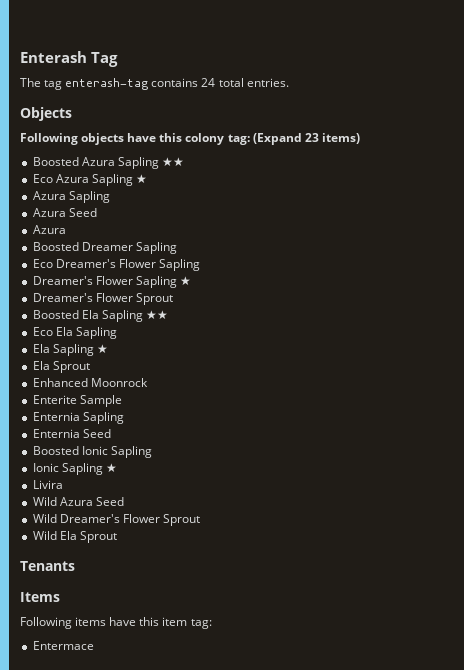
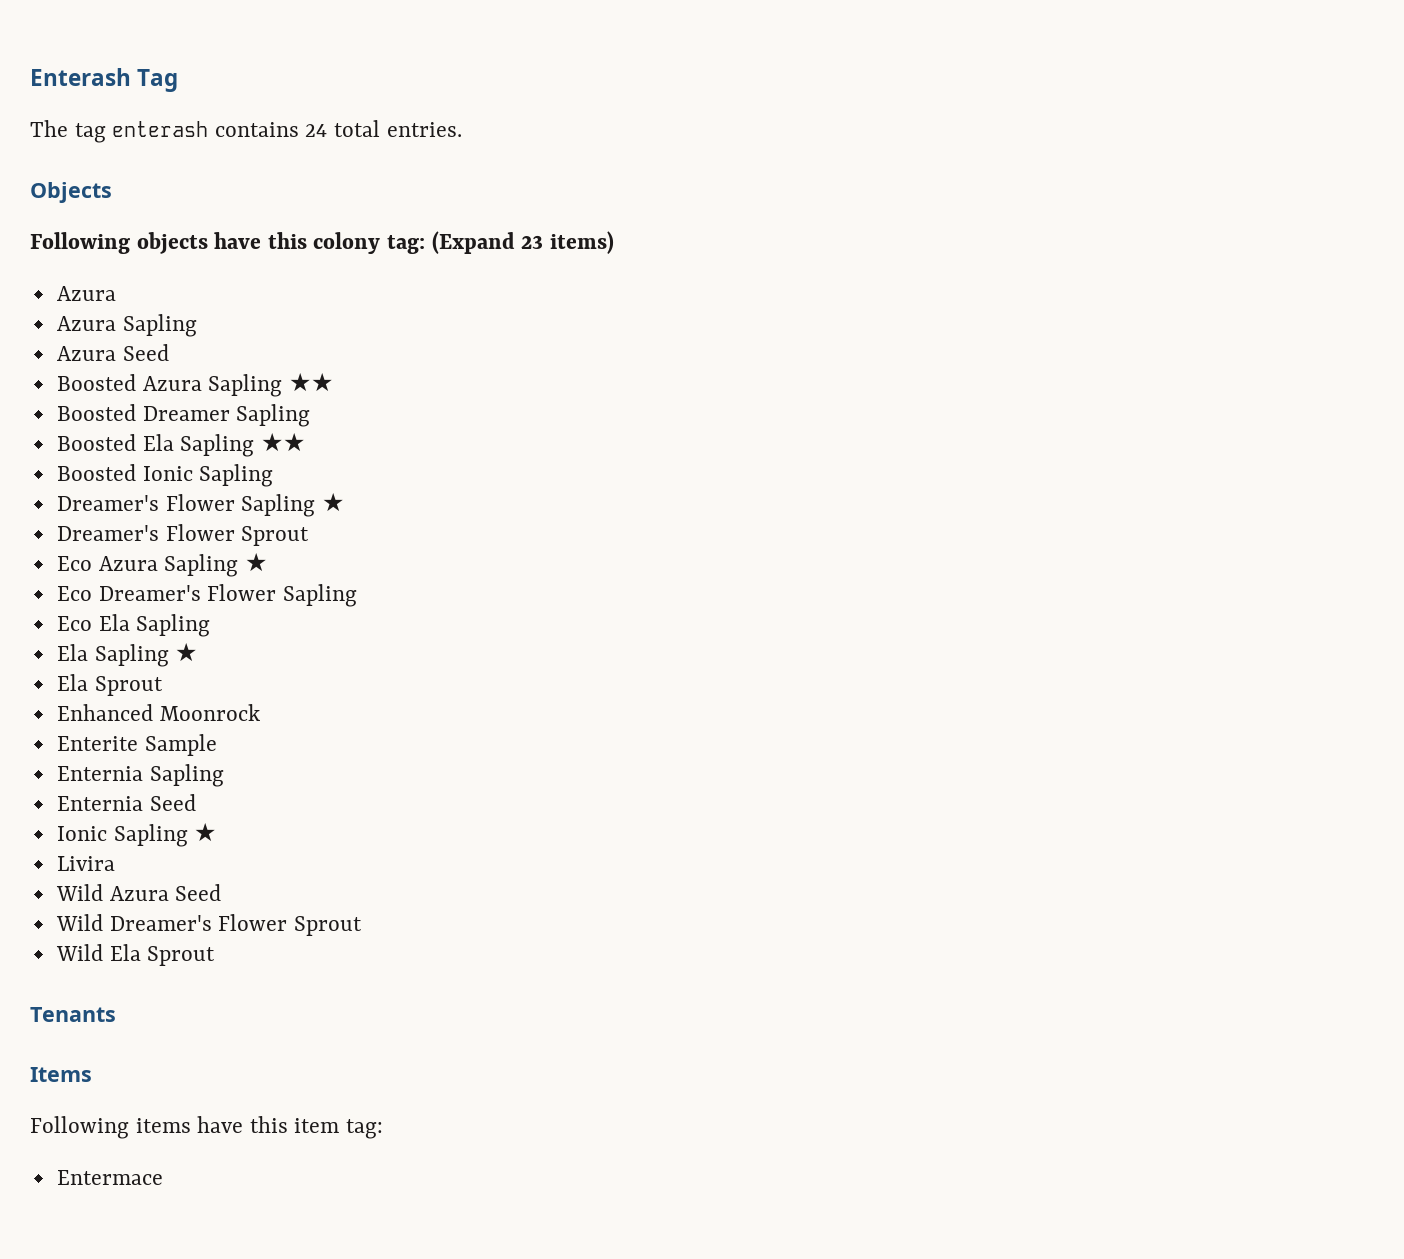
- The tag enterash-tag contains 24 total entries.
+ The tag enterash contains 24 total entries.
  Following objects have this colony tag: (Expand 23 items)
- Boosted Azura Sapling ★★
- Eco Azura Sapling ★
+ Azura
  Azura Sapling
  Azura Seed
- Azura
+ Boosted Azura Sapling ★★
- Eco Dreamer's Flower Sapling
+ Boosted Ela Sapling ★★
+ Boosted Ionic Sapling
- Boosted Ela Sapling ★★
+ Eco Azura Sapling ★
+ Eco Dreamer's Flower Sapling
- Boosted Ionic Sapling

